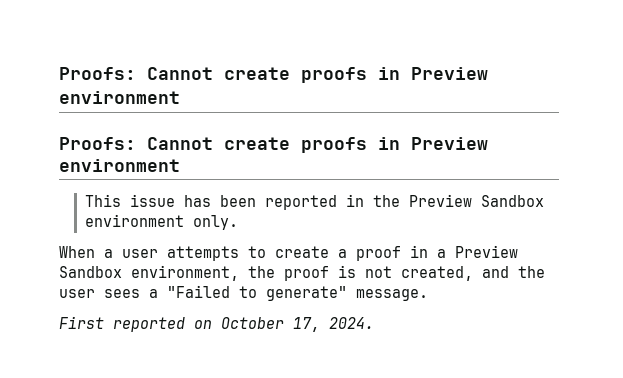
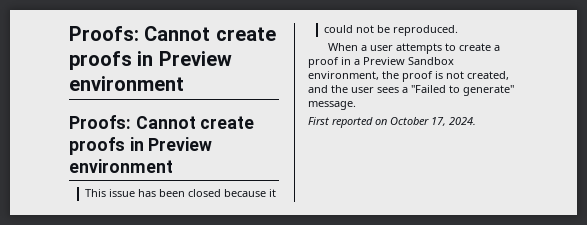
- This issue has been reported in the Preview Sandbox environment only.
+ This issue has been closed because it could not be reproduced.

